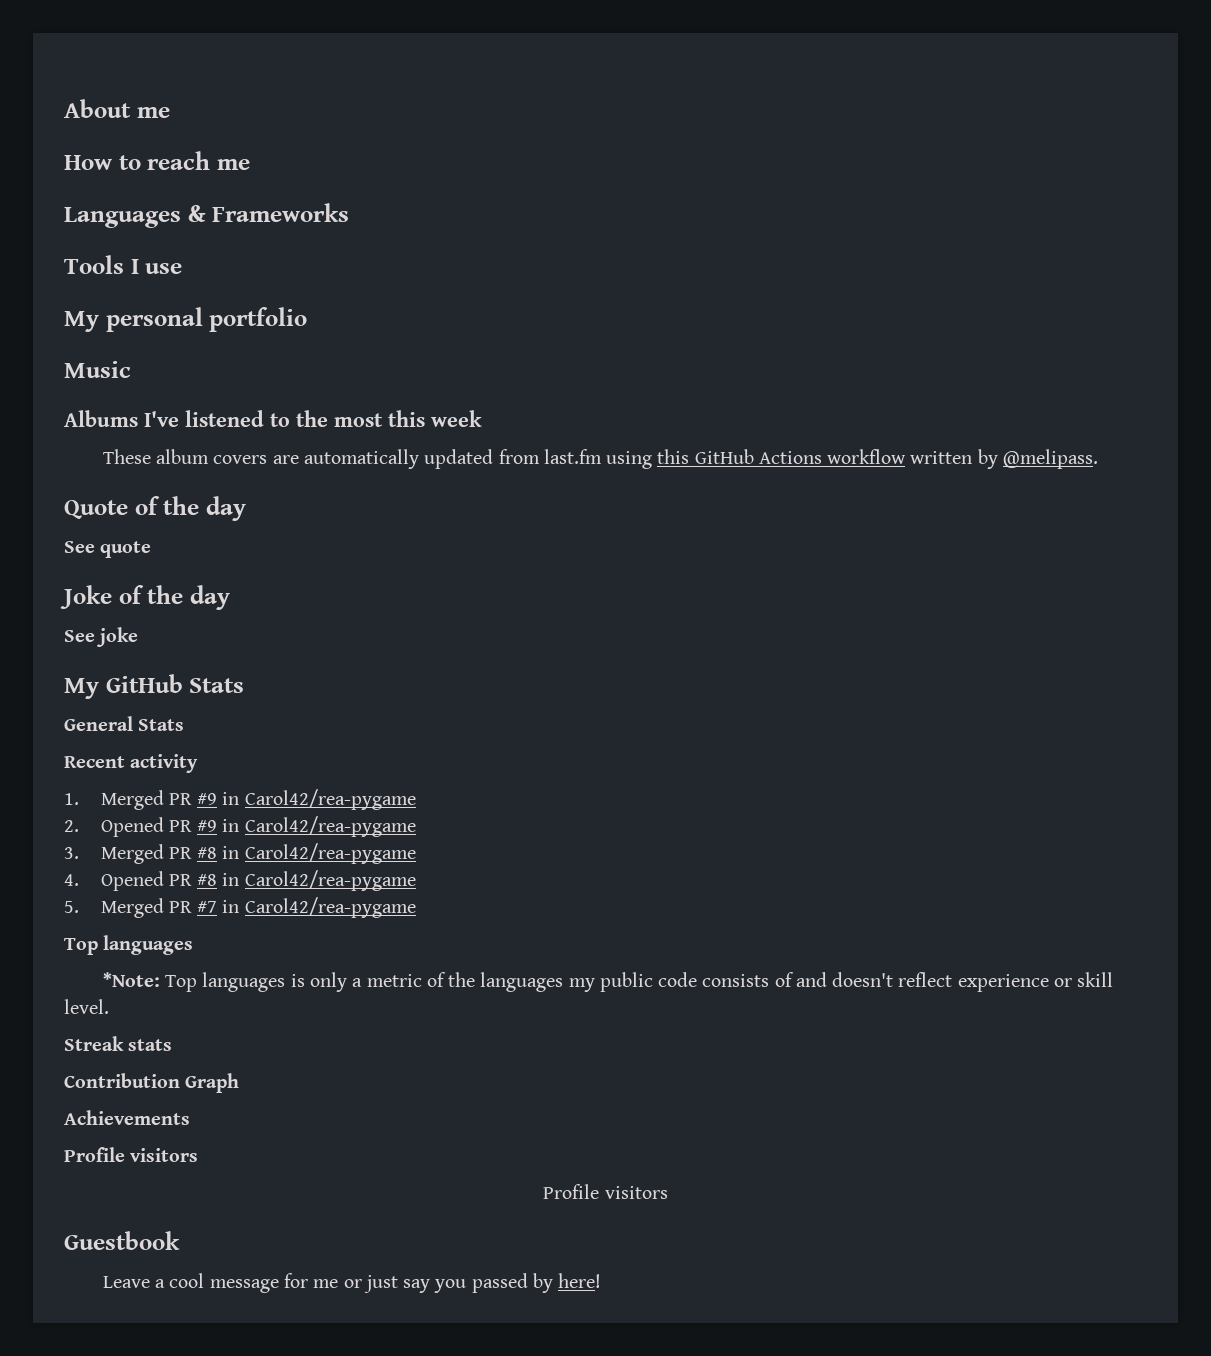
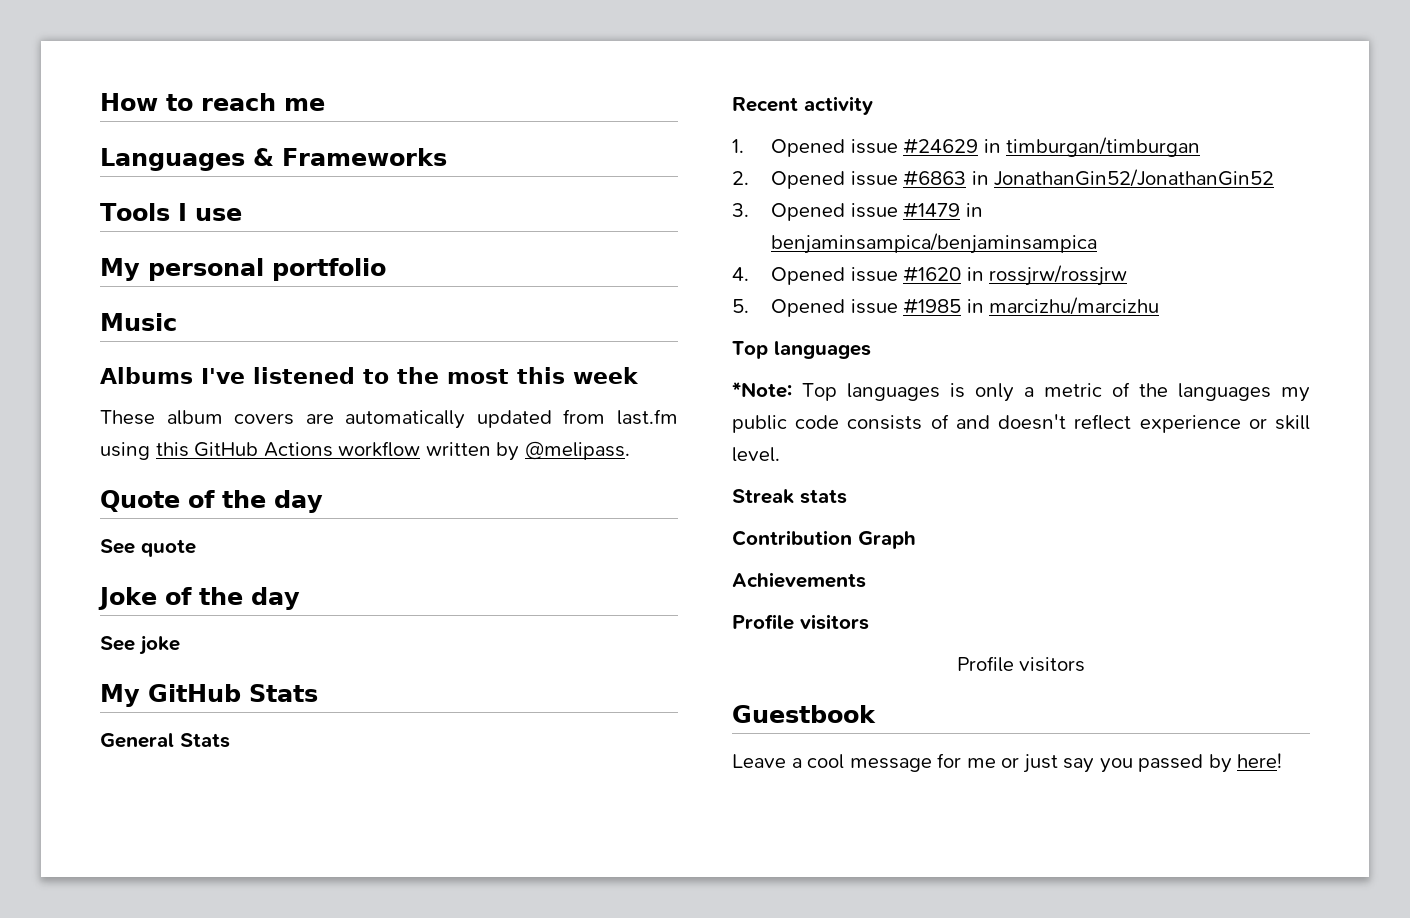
- About me
- 1. Merged PR #9 in Carol42/rea-pygame
- 2. Opened PR #9 in Carol42/rea-pygame
- 3. Merged PR #8 in Carol42/rea-pygame
- 4. Opened PR #8 in Carol42/rea-pygame
- 5. Merged PR #7 in Carol42/rea-pygame
+ 1. Opened issue #24629 in timburgan/timburgan
+ 2. Opened issue #6863 in JonathanGin52/JonathanGin52
+ 3. Opened issue #1479 in benjaminsampica/benjaminsampica
+ 4. Opened issue #1620 in rossjrw/rossjrw
+ 5. Opened issue #1985 in marcizhu/marcizhu

